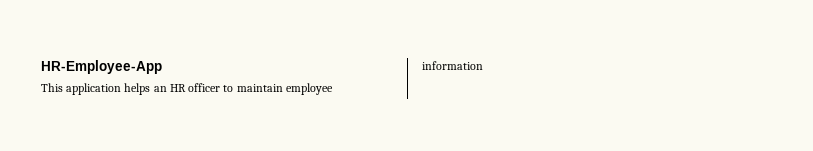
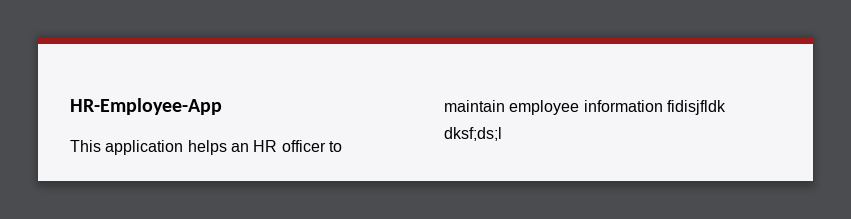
- This application helps an HR officer to maintain employee information
+ This application helps an HR officer to maintain employee information fidisjfldk dksf;ds;l

